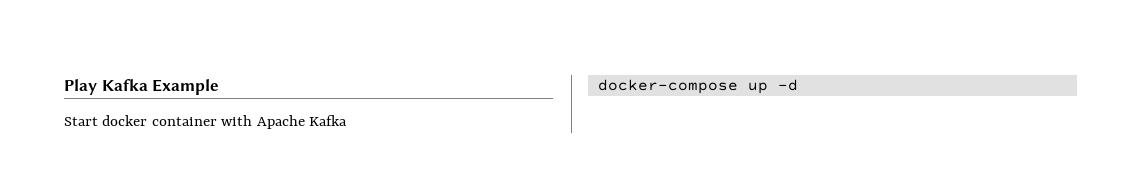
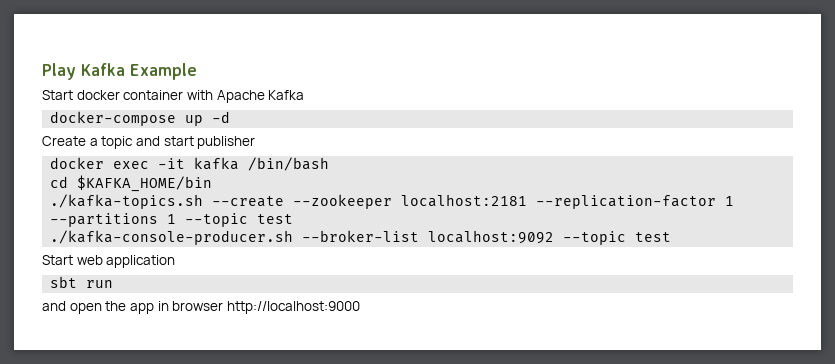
+ Create a topic and start publisher
+ docker exec -it kafka /bin/bash
+ cd $KAFKA_HOME/bin
+ ./kafka-topics.sh --create --zookeeper localhost:2181 --replication-factor 1 --partitions 1 --topic test
+ ./kafka-console-producer.sh --broker-list localhost:9092 --topic test
+ Start web application
+ sbt run
+ and open the app in browser http://localhost:9000

